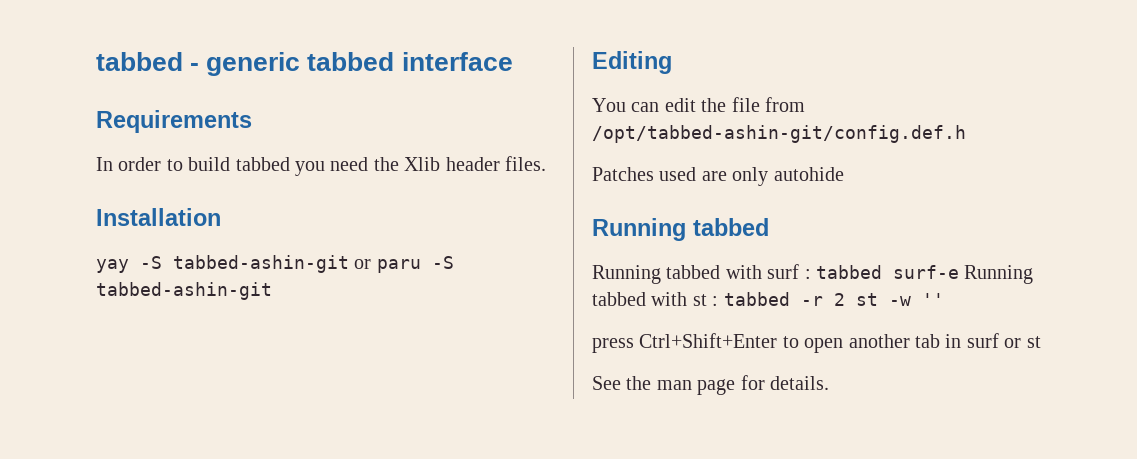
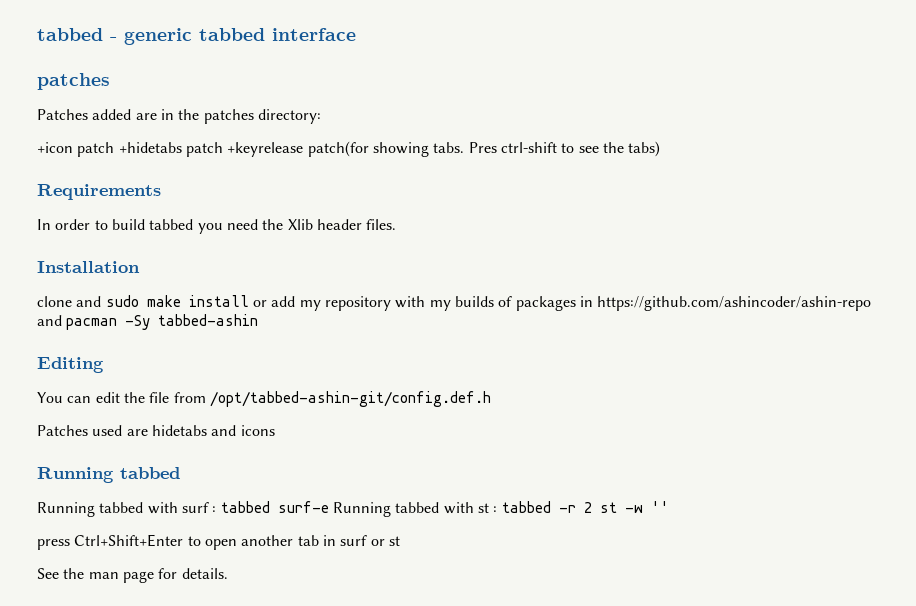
  tabbed - generic tabbed interface
+ patches
+ Patches added are in the patches directory:
+ +icon patch +hidetabs patch +keyrelease patch(for showing tabs. Pres ctrl-shift to see the tabs)
- yay -S tabbed-ashin-git or paru -S tabbed-ashin-git
+ clone and sudo make install or add my repository with my builds of packages in https://github.com/ashincoder/ashin-repo and pacman -Sy tabbed-ashin
- Patches used are only autohide
+ Patches used are hidetabs and icons

